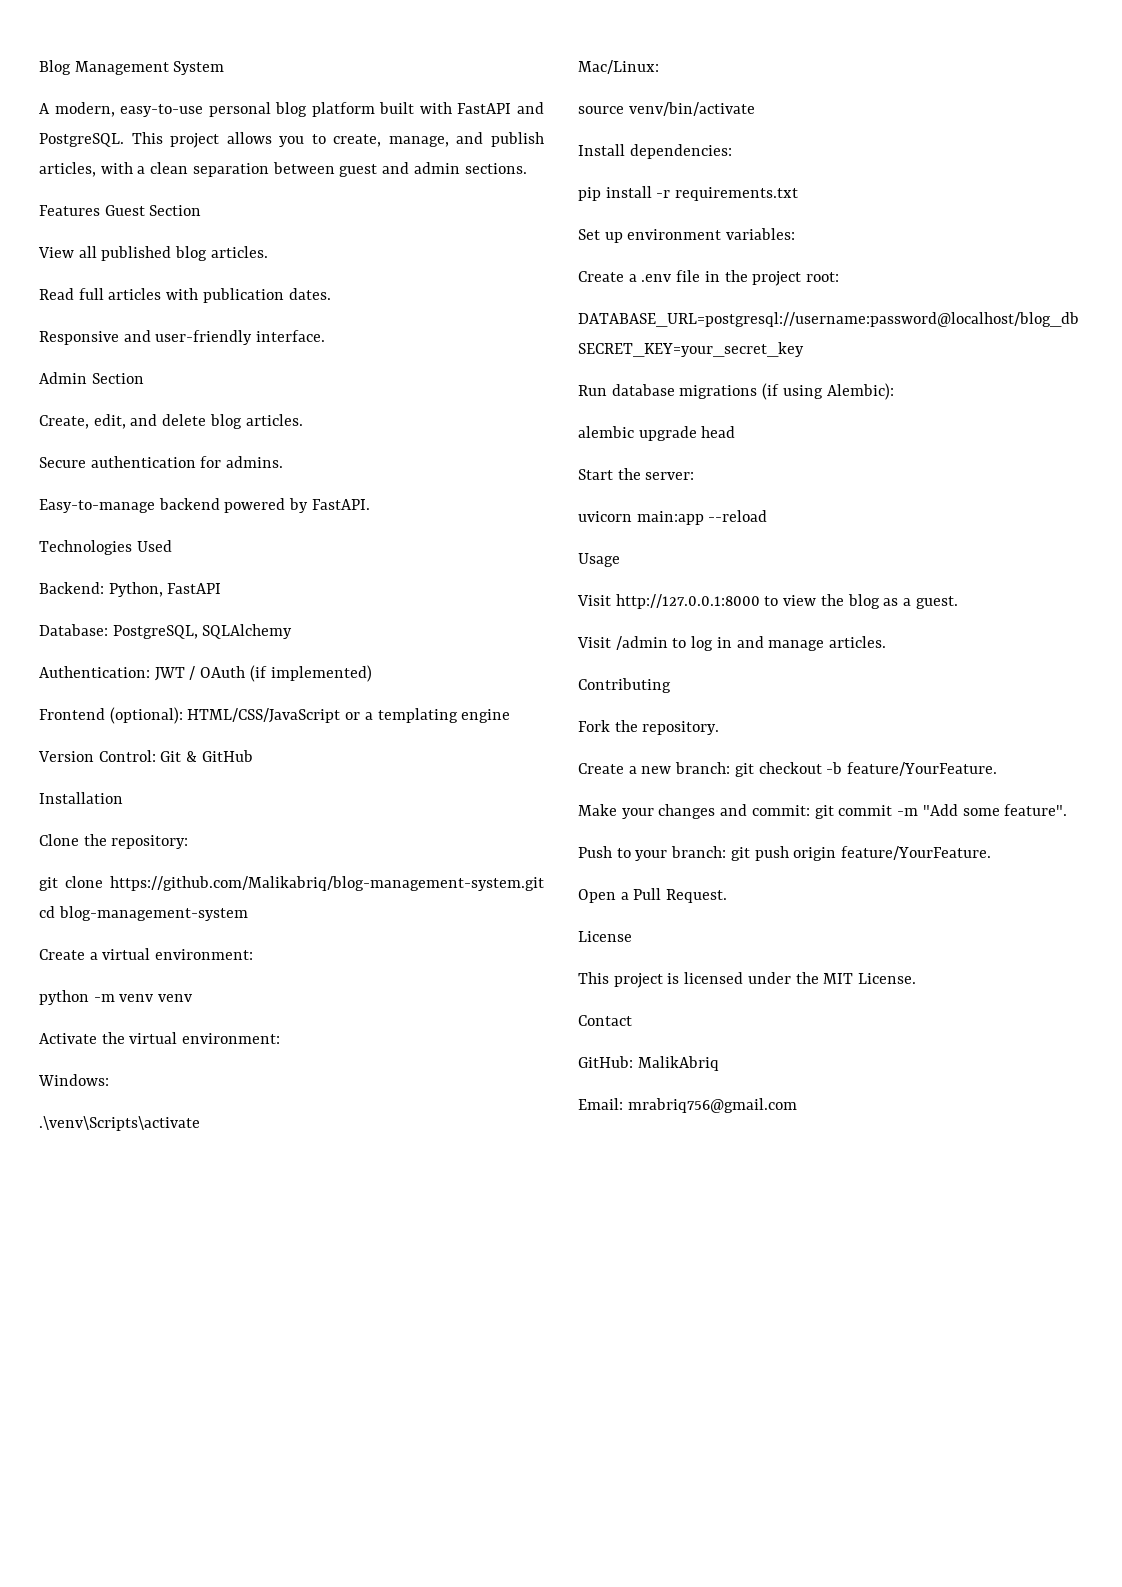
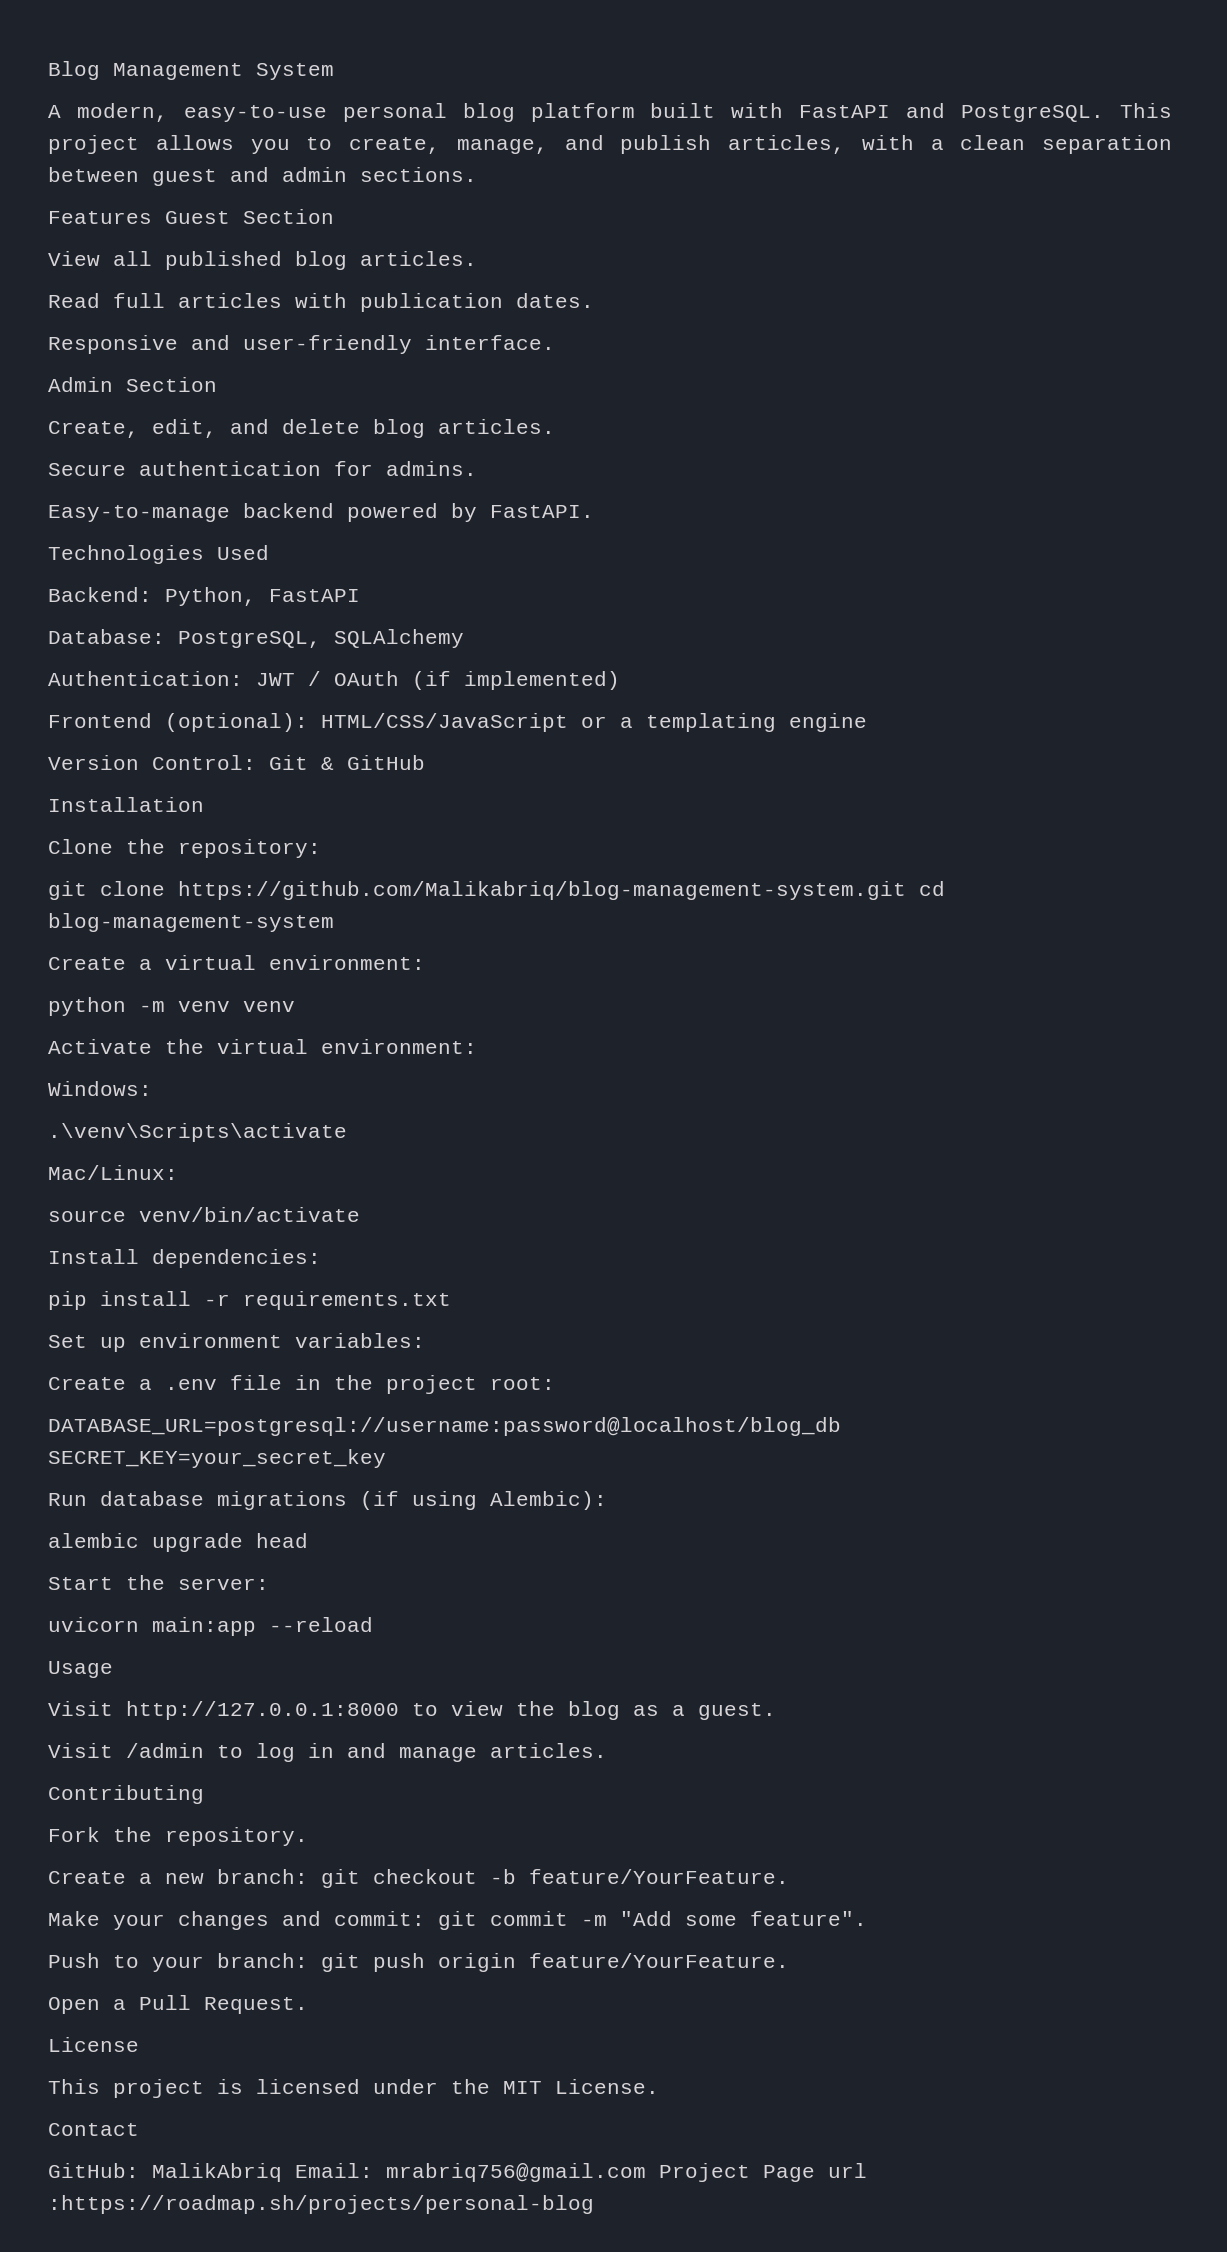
- GitHub: MalikAbriq
- Email: mrabriq756@gmail.com
+ GitHub: MalikAbriq Email: mrabriq756@gmail.com Project Page url :https://roadmap.sh/projects/personal-blog

